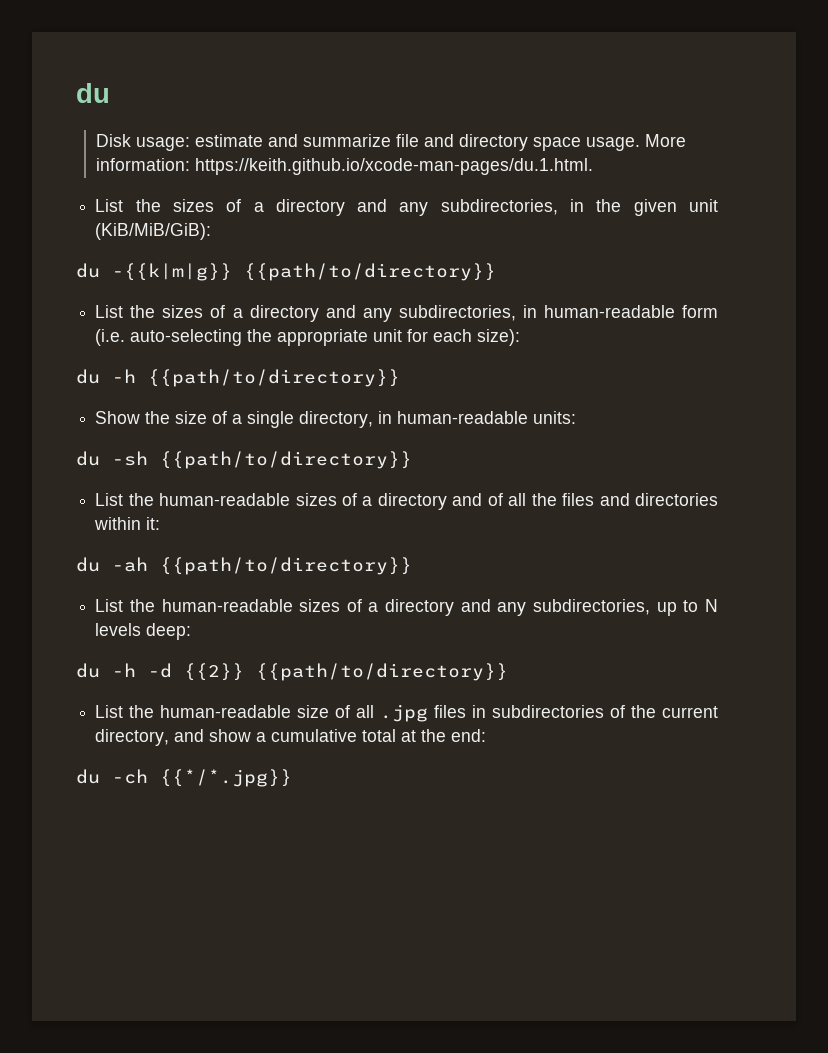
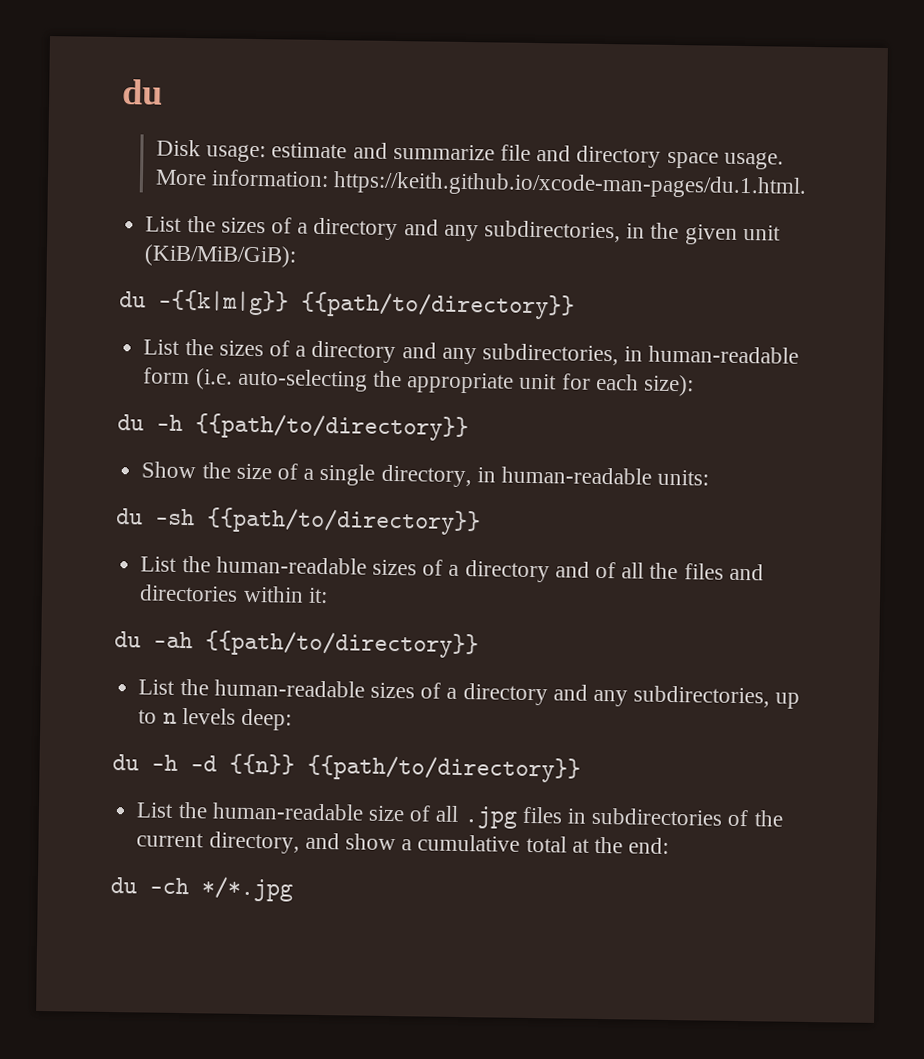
- List the human-readable sizes of a directory and any subdirectories, up to N levels deep:
+ List the human-readable sizes of a directory and any subdirectories, up to n levels deep:
- du -h -d {{2}} {{path/to/directory}}
+ du -h -d {{n}} {{path/to/directory}}
- du -ch {{*/*.jpg}}
+ du -ch */*.jpg

